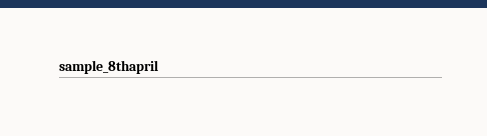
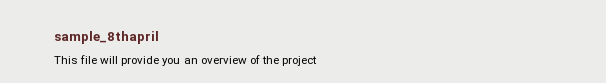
+ This file will provide you an overview of the project

